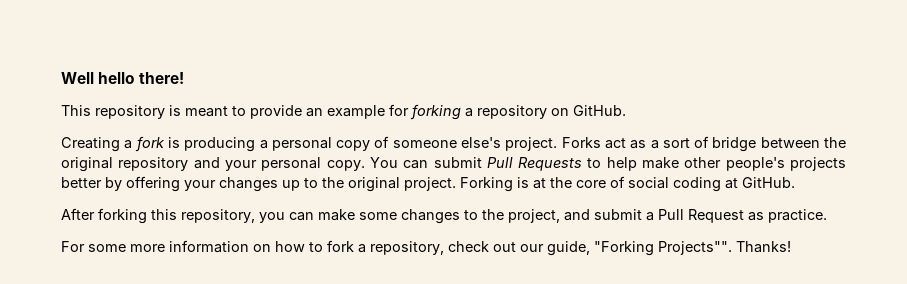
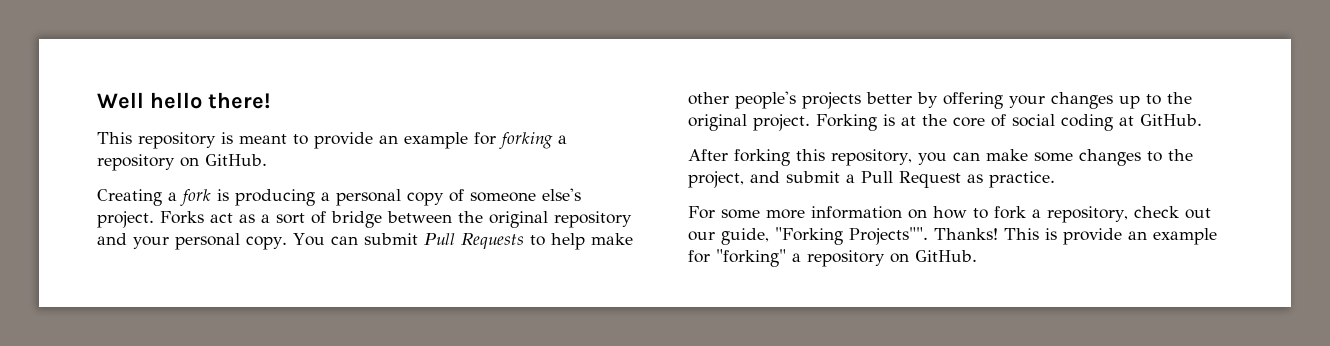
+ This is provide an example for "forking" a repository on GitHub.

